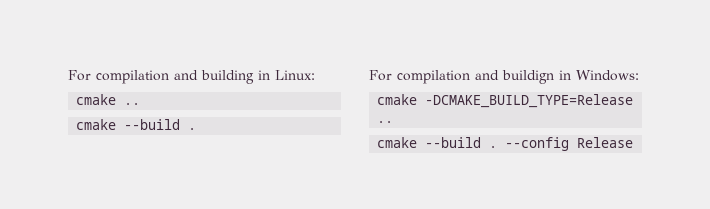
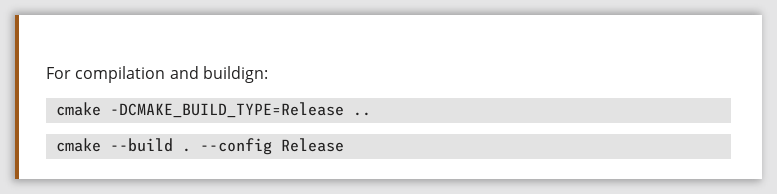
- For compilation and building in Linux:
- cmake ..
- cmake --build .
- For compilation and buildign in Windows:
+ For compilation and buildign:

